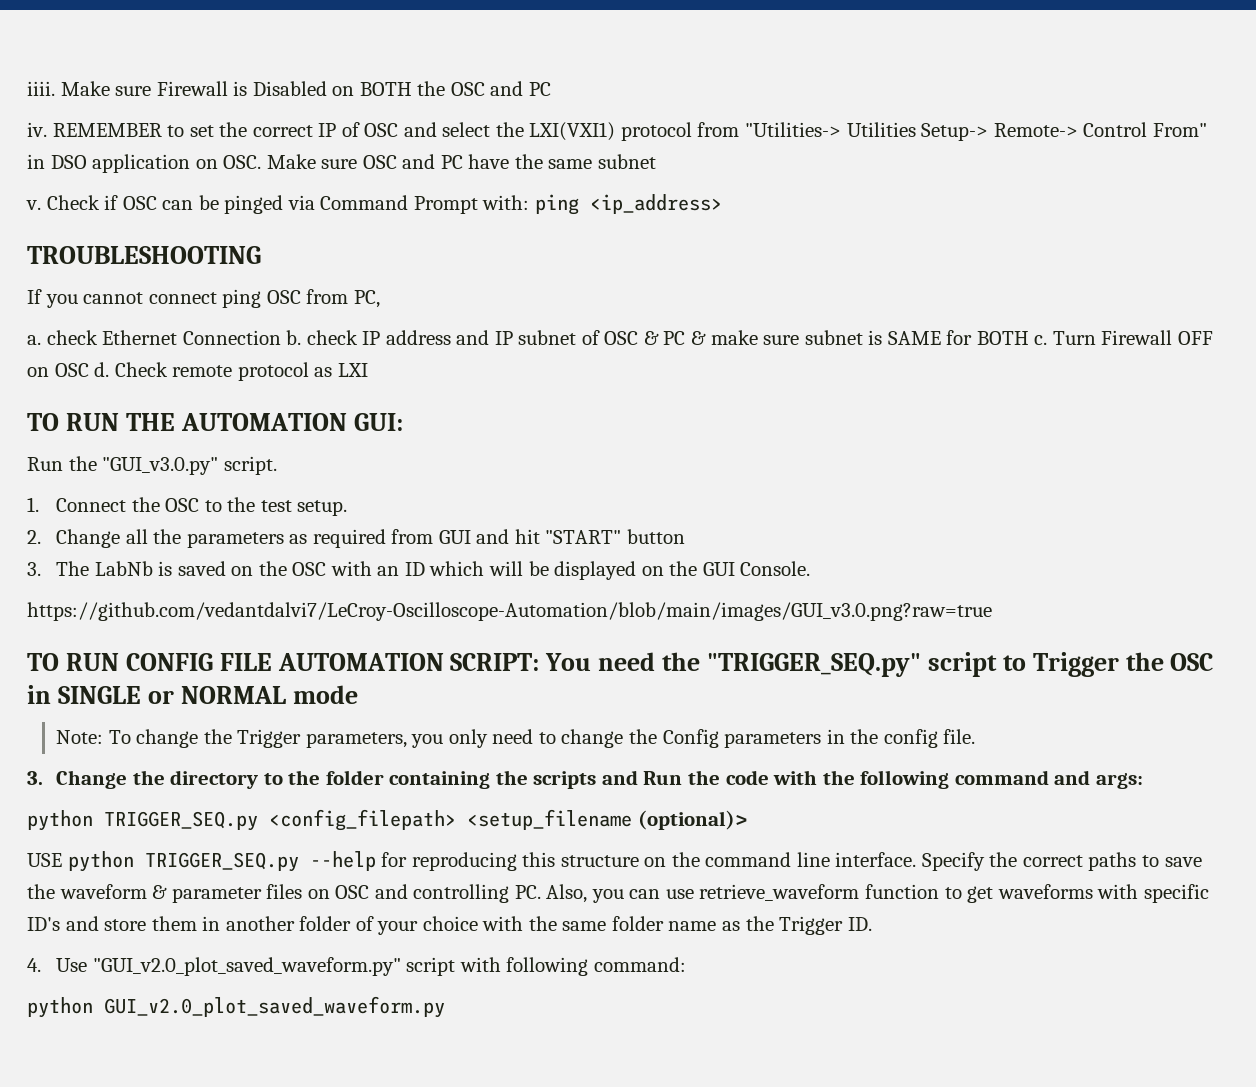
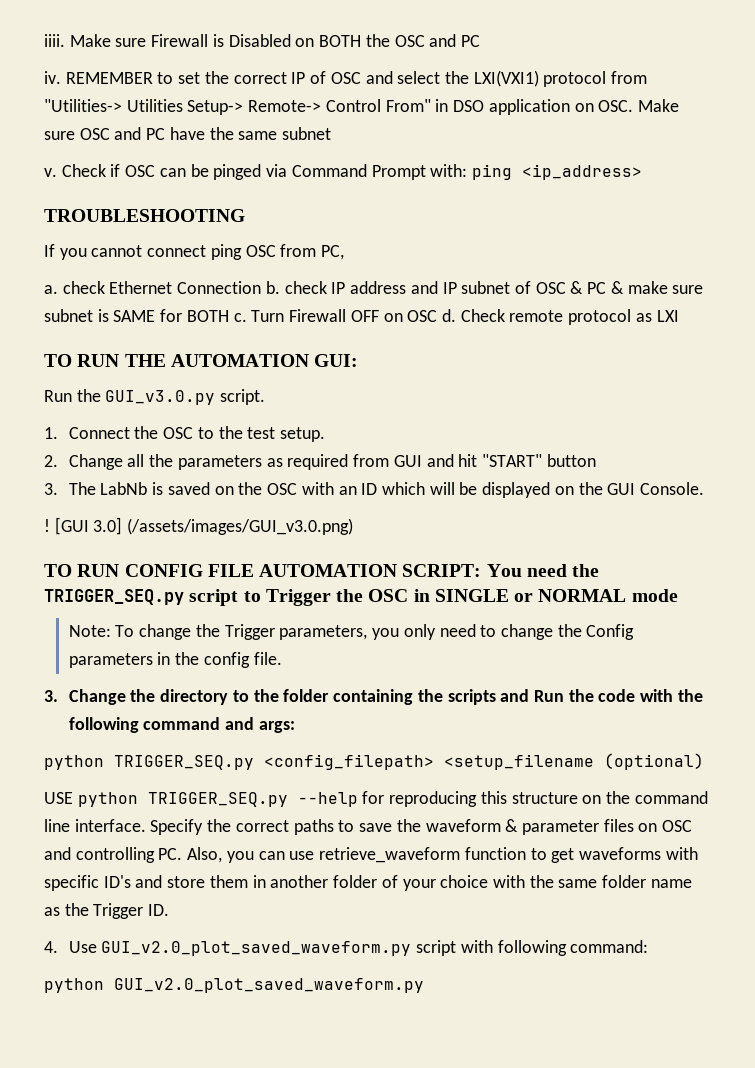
- Run the "GUI_v3.0.py" script.
+ Run the GUI_v3.0.py script.
- https://github.com/vedantdalvi7/LeCroy-Oscilloscope-Automation/blob/main/images/GUI_v3.0.png?raw=true
+ ! [GUI 3.0] (/assets/images/GUI_v3.0.png)
- TO RUN CONFIG FILE AUTOMATION SCRIPT: You need the "TRIGGER_SEQ.py" script to Trigger the OSC in SINGLE or NORMAL mode
+ TO RUN CONFIG FILE AUTOMATION SCRIPT: You need the TRIGGER_SEQ.py script to Trigger the OSC in SINGLE or NORMAL mode
- python TRIGGER_SEQ.py <config_filepath> <setup_filename (optional)>
+ python TRIGGER_SEQ.py <config_filepath> <setup_filename (optional)
- 4. Use "GUI_v2.0_plot_saved_waveform.py" script with following command:
+ 4. Use GUI_v2.0_plot_saved_waveform.py script with following command:

